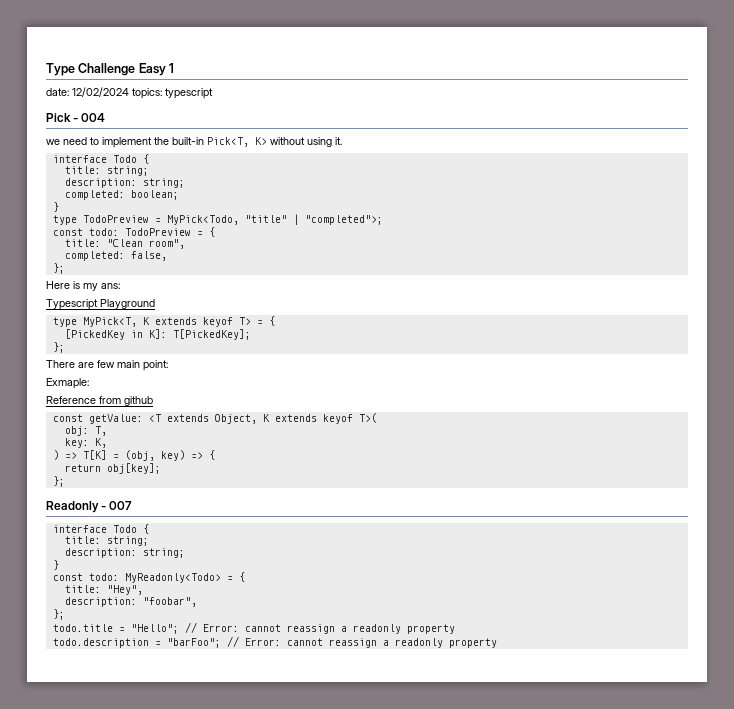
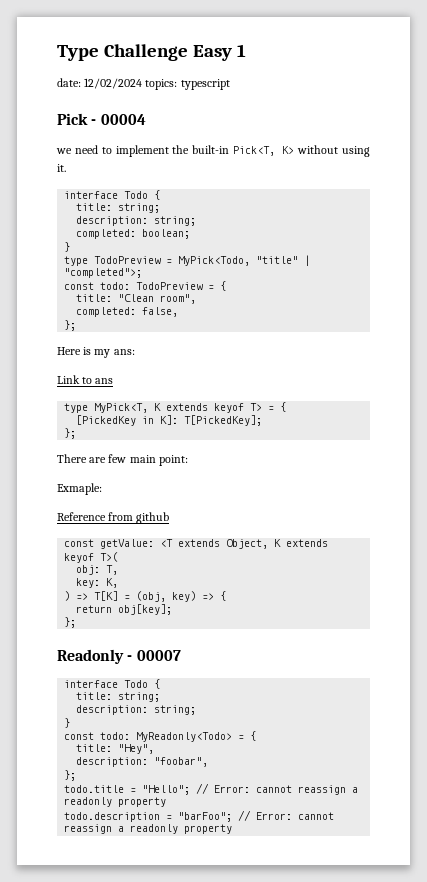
- Pick - 004
+ Pick - 00004
- Typescript Playground
+ Link to ans
- Readonly - 007
+ Readonly - 00007

